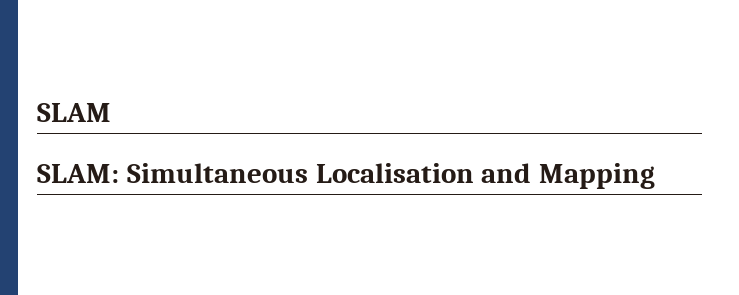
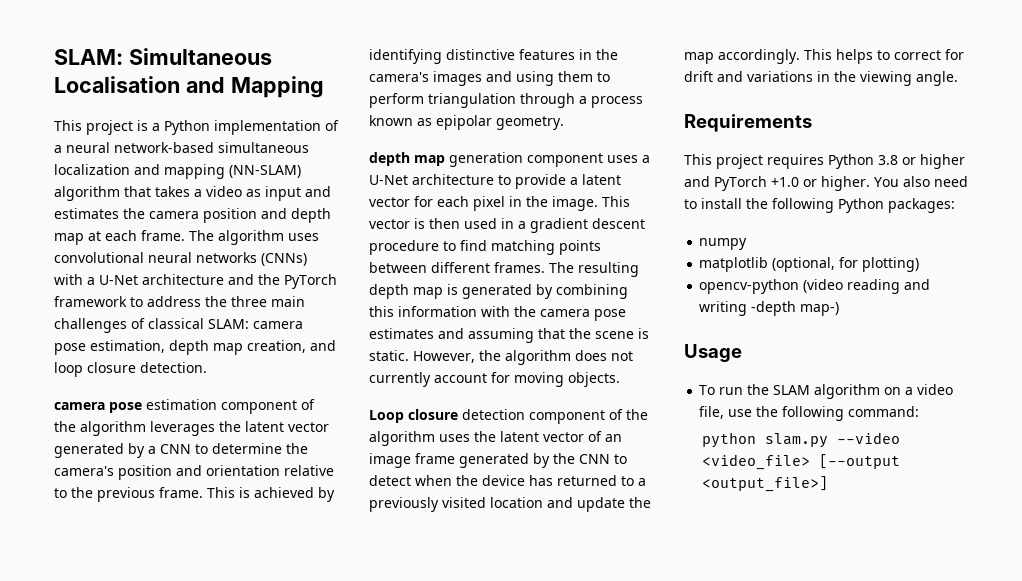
- SLAM
+ This project is a Python implementation of a neural network-based simultaneous localization and mapping (NN-SLAM) algorithm that takes a video as input and estimates the camera position and depth map at each frame. The algorithm uses convolutional neural networks (CNNs) with a U-Net architecture and the PyTorch framework to address the three main challenges of classical SLAM: camera pose estimation, depth map creation, and loop closure detection.
+ camera pose estimation component of the algorithm leverages the latent vector generated by a CNN to determine the camera's position and orientation relative to the previous frame. This is achieved by identifying distinctive features in the camera's images and using them to perform triangulation through a process known as epipolar geometry.
+ depth map generation component uses a U-Net architecture to provide a latent vector for each pixel in the image. This vector is then used in a gradient descent procedure to find matching points between different frames. The resulting depth map is generated by combining this information with the camera pose estimates and assuming that the scene is static. However, the algorithm does not currently account for moving objects.
+ Loop closure detection component of the algorithm uses the latent vector of an image frame generated by the CNN to detect when the device has returned to a previously visited location and update the map accordingly. This helps to correct for drift and variations in the viewing angle.
+ Requirements
+ This project requires Python 3.8 or higher and PyTorch +1.0 or higher. You also need to install the following Python packages:
+ numpy
+ matplotlib (optional, for plotting)
+ opencv-python (video reading and writing -depth map-)
+ Usage
+ To run the SLAM algorithm on a video file, use the following command:
+ python slam.py --video <video_file> [--output <output_file>]

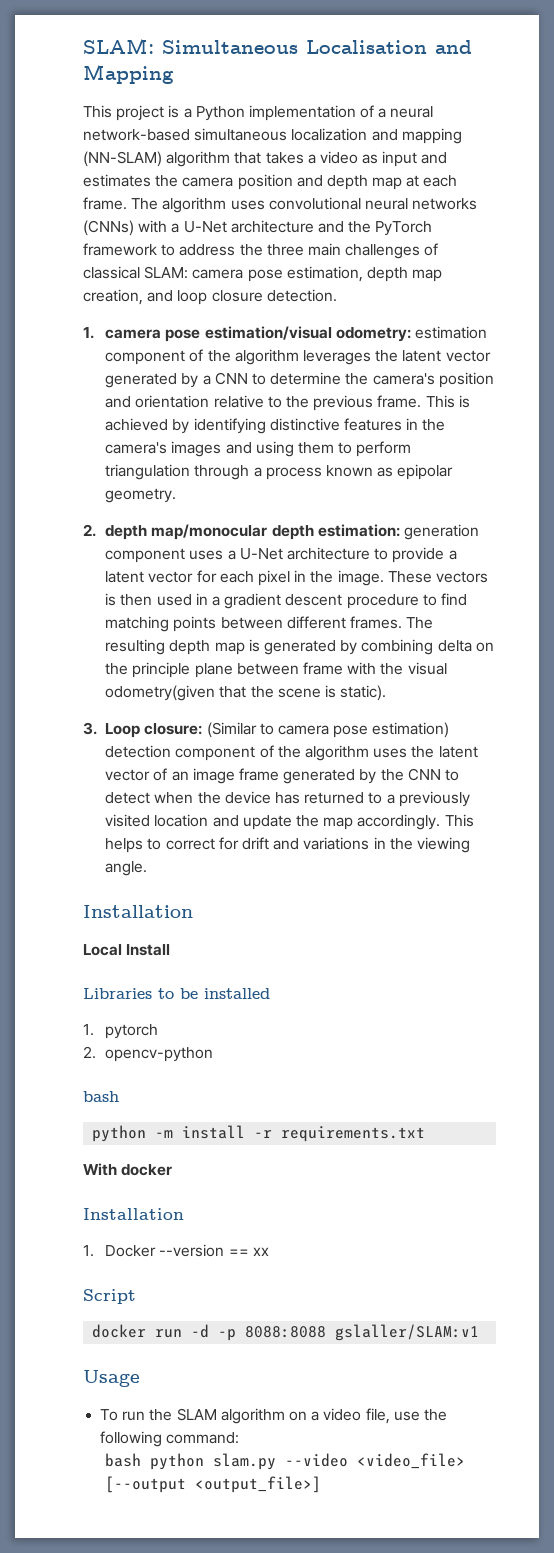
- camera pose estimation component of the algorithm leverages the latent vector generated by a CNN to determine the camera's position and orientation relative to the previous frame.
+ 1. camera pose estimation/visual odometry: estimation component of the algorithm leverages the latent vector generated by a CNN to determine the camera's position and orientation relative to the previous frame.
- depth map generation component uses a U-Net architecture to provide a latent vector for each pixel in the image.
+ 2. depth map/monocular depth estimation: generation component uses a U-Net architecture to provide a latent vector for each pixel in the image.
- This vector is then used in a gradient descent procedure to find matching points between different frames.
+ These vectors is then used in a gradient descent procedure to find matching points between different frames.
- The resulting depth map is generated by combining this information with the camera pose estimates and assuming that the scene is static. However, the algorithm does not currently account for moving objects.
- Loop closure detection component of the algorithm uses the latent vector of an image frame generated by the CNN to detect when the device has returned to a previously visited location and update the map accordingly.
+ The resulting depth map is generated by combining delta on the principle plane between frame with the visual odometry(given that the scene is static).
+ 3. Loop closure: (Similar to camera pose estimation) detection component of the algorithm uses the latent vector of an image frame generated by the CNN to detect when the device has returned to a previously visited location and update the map accordingly.
  This helps to correct for drift and variations in the viewing angle.
- Requirements
- This project requires Python 3.8 or higher and PyTorch +1.0 or higher. You also need to install the following Python packages:
- numpy
- matplotlib (optional, for plotting)
- opencv-python (video reading and writing -depth map-)
+ Installation
+ Local Install
+ Libraries to be installed
+ 1. pytorch
+ 2. opencv-python
+ bash
+ python -m install -r requirements.txt
+ With docker
+ Installation
+ 1. Docker --version == xx
+ Script
+ docker run -d -p 8088:8088 gslaller/SLAM:v1
- python slam.py --video <video_file> [--output <output_file>]
+ bash python slam.py --video <video_file> [--output <output_file>]

